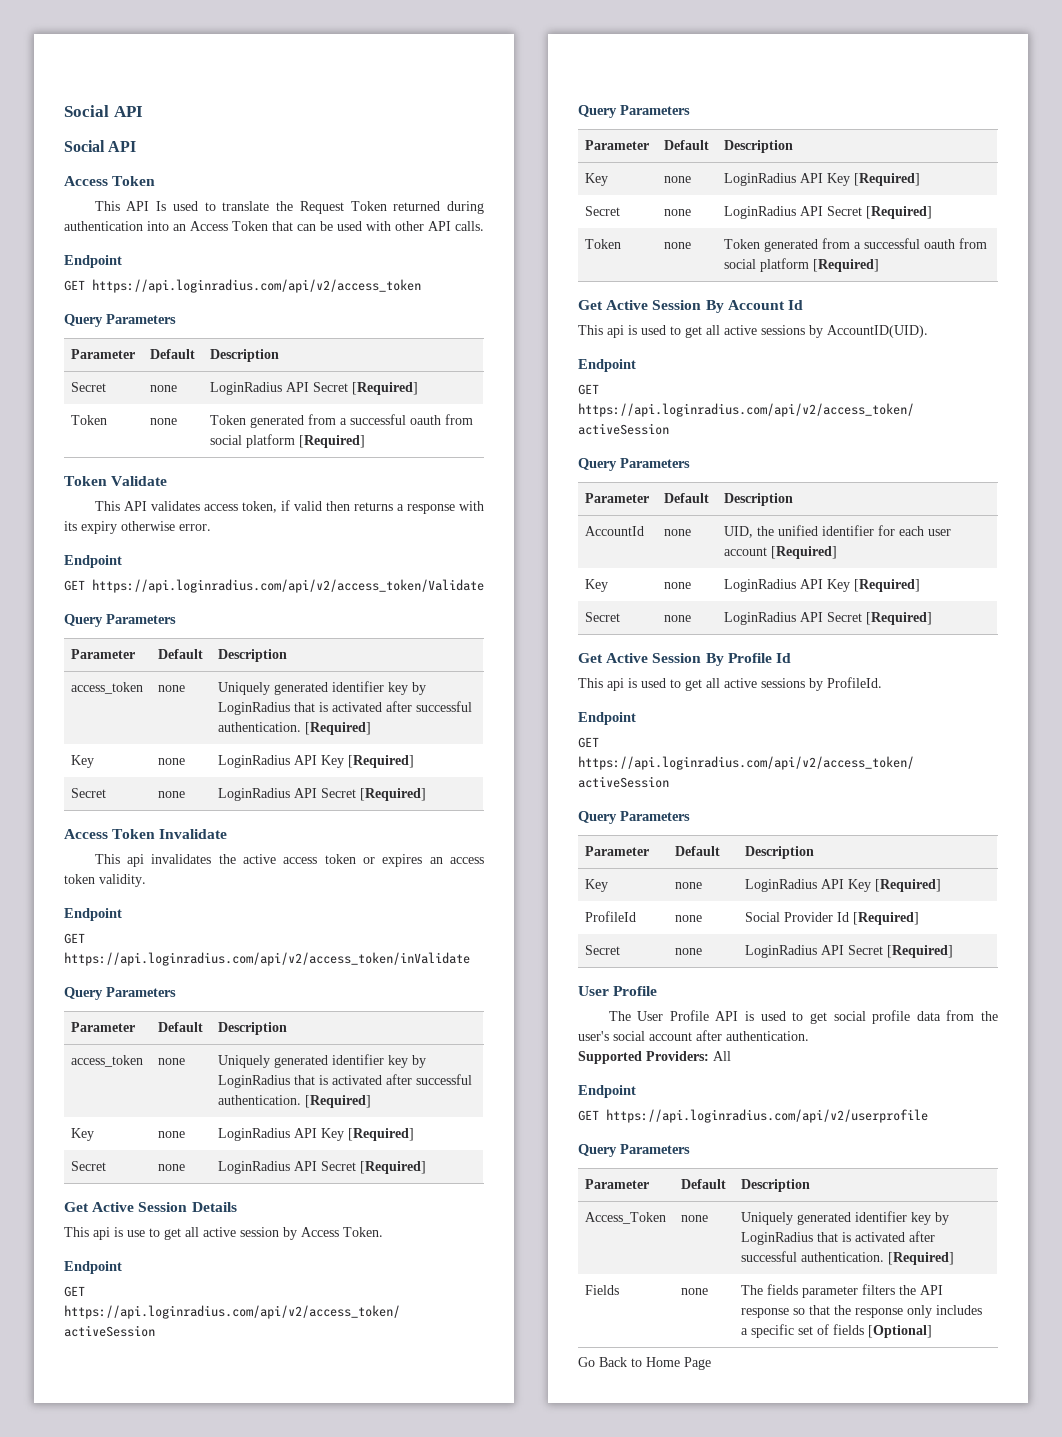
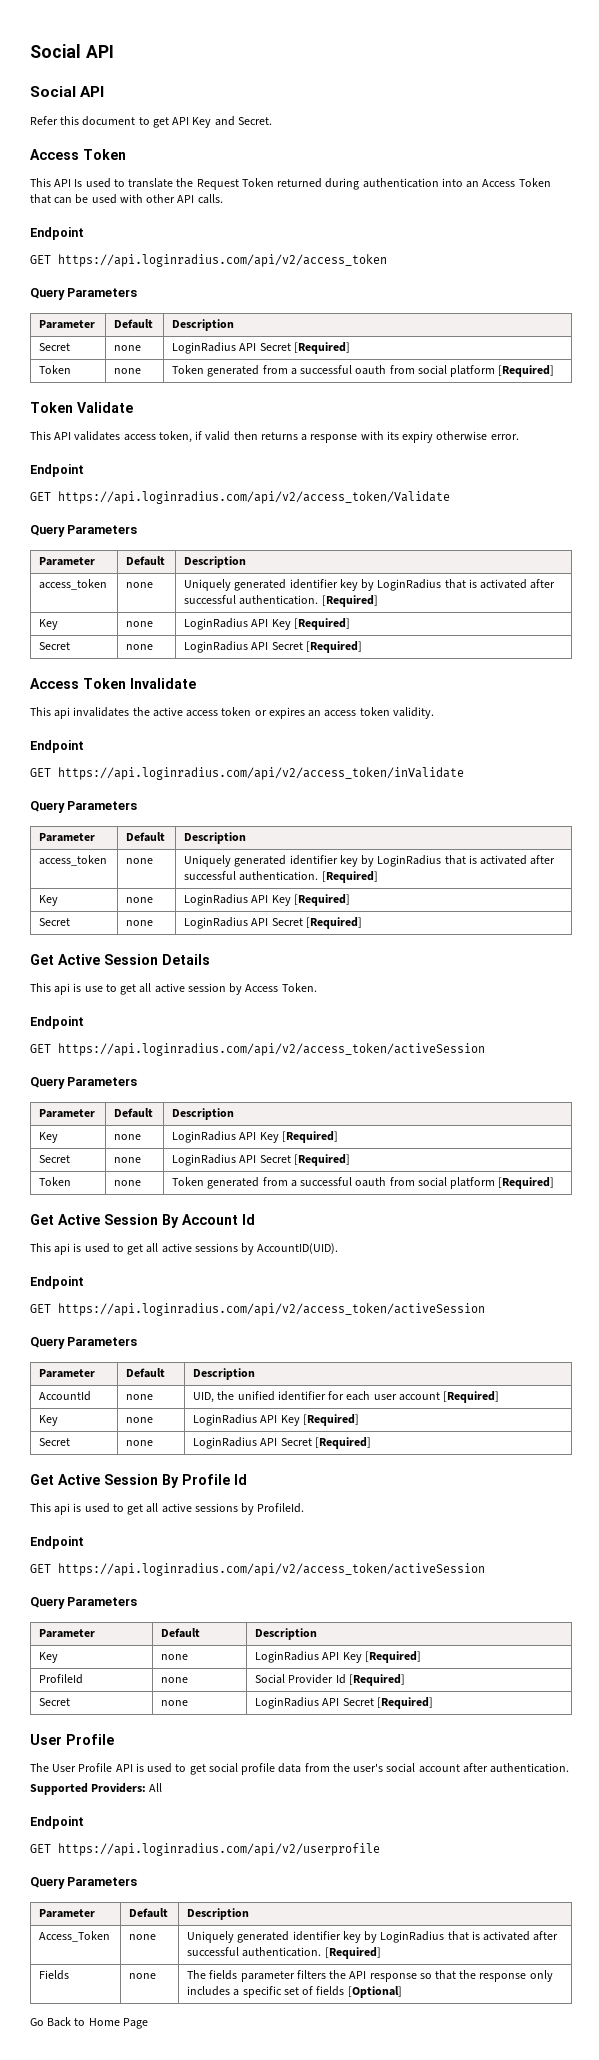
+ Refer this document to get API Key and Secret.

